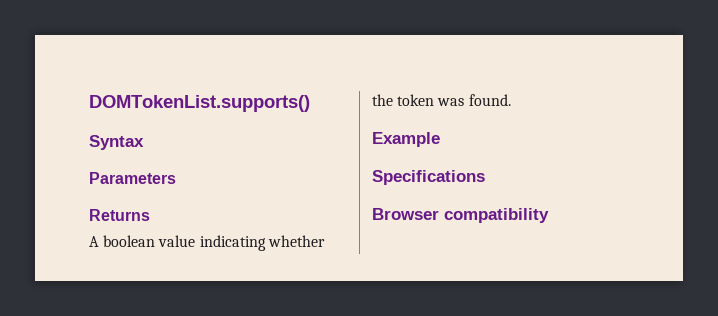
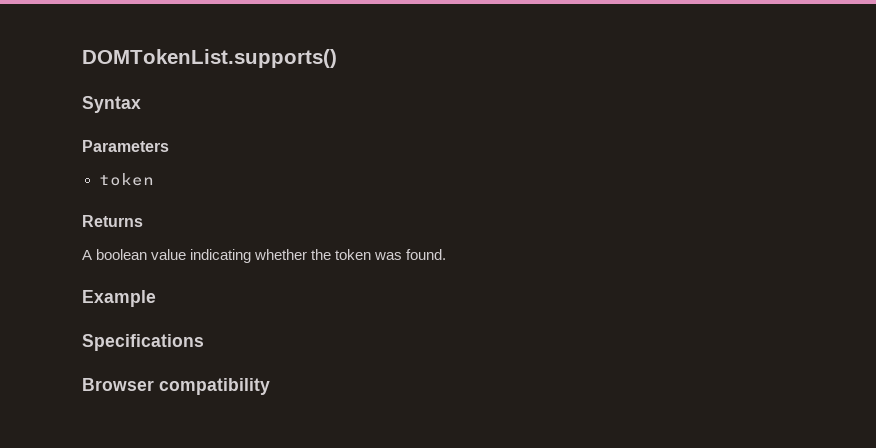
  Parameters
+ token

